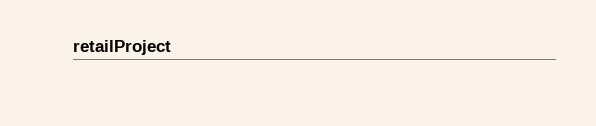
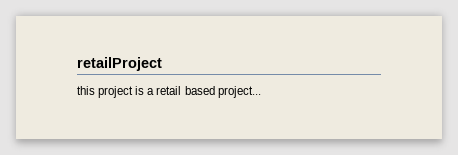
+ this project is a retail based project...

